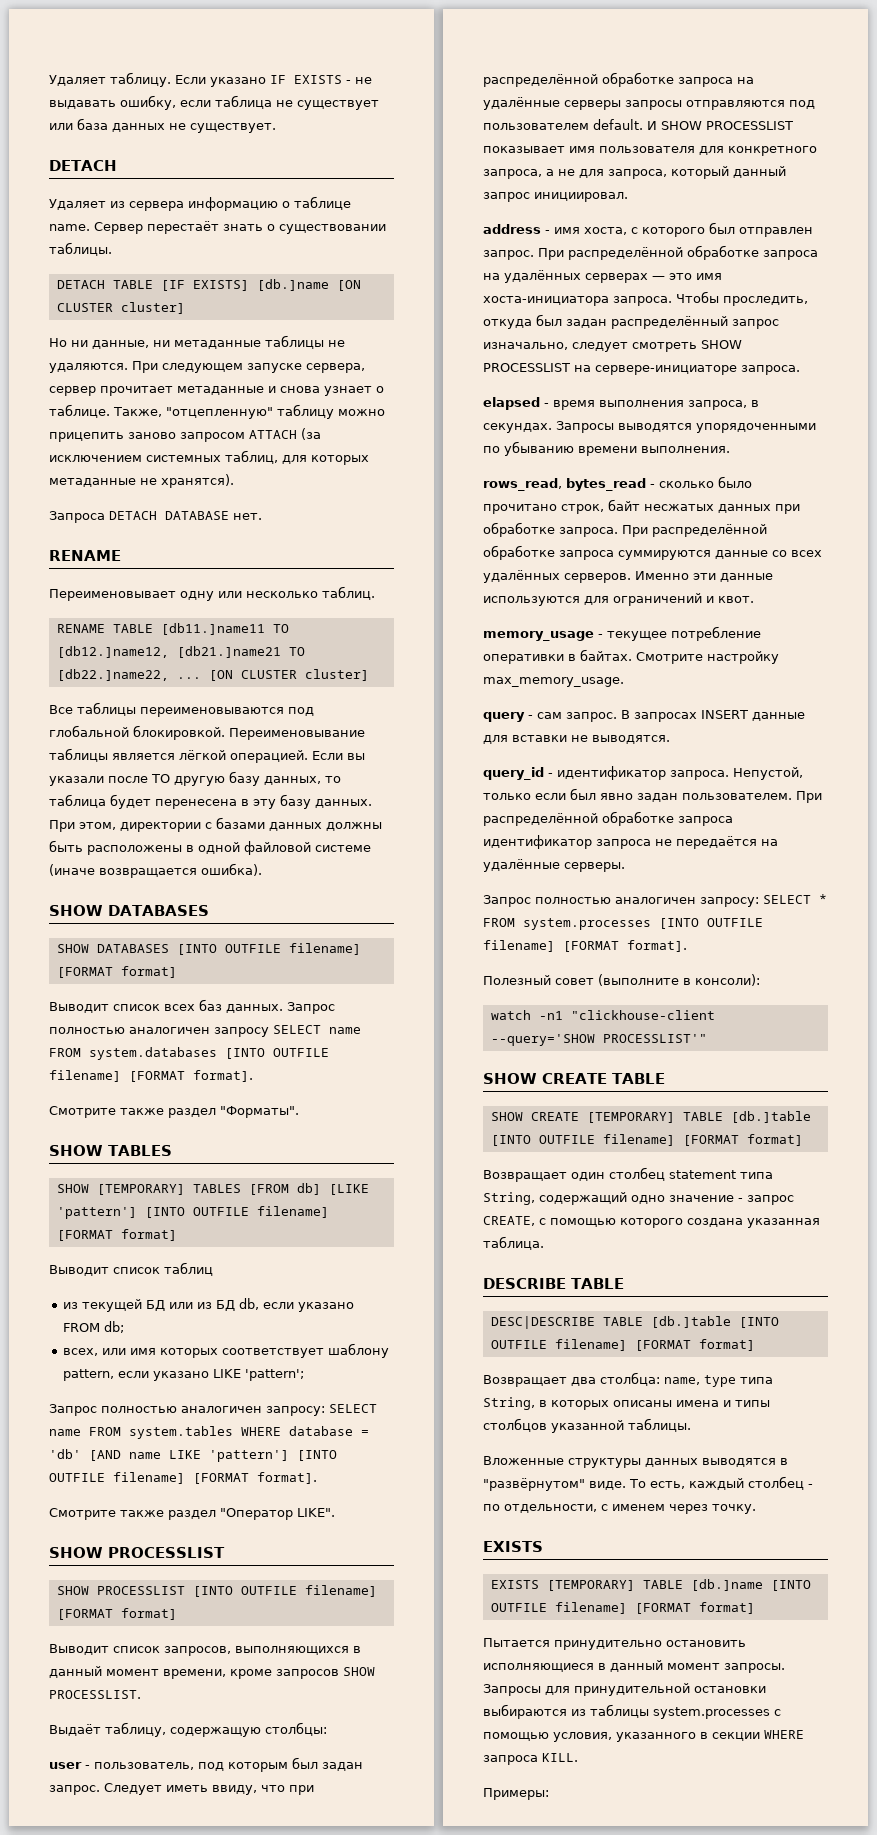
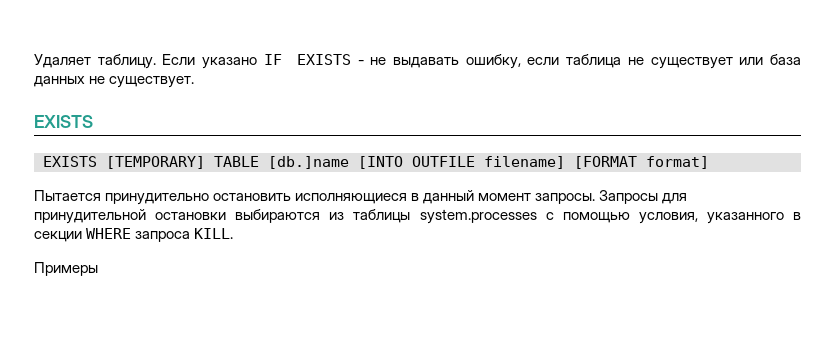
  Если указано IF EXISTS - не выдавать ошибку, если таблица не существует или база данных не существует.
- DETACH
- Удаляет из сервера информацию о таблице name. Сервер перестаёт знать о существовании таблицы.
- DETACH TABLE [IF EXISTS] [db.]name [ON CLUSTER cluster]
- Но ни данные, ни метаданные таблицы не удаляются. При следующем запуске сервера, сервер прочитает метаданные и снова узнает о таблице. Также, "отцепленную" таблицу можно прицепить заново запросом ATTACH (за исключением системных таблиц, для которых метаданные не хранятся).
- Запроса DETACH DATABASE нет.
- RENAME
- Переименовывает одну или несколько таблиц.
- RENAME TABLE [db11.]name11 TO [db12.]name12, [db21.]name21 TO [db22.]name22, ... [ON CLUSTER cluster]
- Все таблицы переименовываются под глобальной блокировкой. Переименовывание таблицы является лёгкой операцией. Если вы указали после TO другую базу данных, то таблица будет перенесена в эту базу данных. При этом, директории с базами данных должны быть расположены в одной файловой системе (иначе возвращается ошибка).
- SHOW DATABASES
- SHOW DATABASES [INTO OUTFILE filename] [FORMAT format]
- Выводит список всех баз данных. Запрос полностью аналогичен запросу SELECT name FROM system.databases [INTO OUTFILE filename] [FORMAT format].
- Смотрите также раздел "Форматы".
- SHOW TABLES
- SHOW [TEMPORARY] TABLES [FROM db] [LIKE 'pattern'] [INTO OUTFILE filename] [FORMAT format]
- Выводит список таблиц
- из текущей БД или из БД db, если указано FROM db;
- всех, или имя которых соответствует шаблону pattern, если указано LIKE 'pattern';
- Запрос полностью аналогичен запросу: SELECT name FROM system.tables WHERE database = 'db' [AND name LIKE 'pattern'] [INTO OUTFILE filename] [FORMAT format].
- Смотрите также раздел "Оператор LIKE".
- SHOW PROCESSLIST
- SHOW PROCESSLIST [INTO OUTFILE filename] [FORMAT format]
- Выводит список запросов, выполняющихся в данный момент времени, кроме запросов SHOW PROCESSLIST.
- Выдаёт таблицу, содержащую столбцы:
- user - пользователь, под которым был задан запрос. Следует иметь ввиду, что при распределённой обработке запроса на удалённые серверы запросы отправляются под пользователем default. И SHOW PROCESSLIST показывает имя пользователя для конкретного запроса, а не для запроса, который данный запрос инициировал.
- address - имя хоста, с которого был отправлен запрос. При распределённой обработке запроса на удалённых серверах — это имя хоста-инициатора запроса. Чтобы проследить, откуда был задан распределённый запрос изначально, следует смотреть SHOW PROCESSLIST на сервере-инициаторе запроса.
- elapsed - время выполнения запроса, в секундах. Запросы выводятся упорядоченными по убыванию времени выполнения.
- rows_read, bytes_read - сколько было прочитано строк, байт несжатых данных при обработке запроса. При распределённой обработке запроса суммируются данные со всех удалённых серверов. Именно эти данные используются для ограничений и квот.
- memory_usage - текущее потребление оперативки в байтах. Смотрите настройку max_memory_usage.
- query - сам запрос. В запросах INSERT данные для вставки не выводятся.
- query_id - идентификатор запроса. Непустой, только если был явно задан пользователем. При распределённой обработке запроса идентификатор запроса не передаётся на удалённые серверы.
- Запрос полностью аналогичен запросу: SELECT * FROM system.processes [INTO OUTFILE filename] [FORMAT format].
- Полезный совет (выполните в консоли):
- watch -n1 "clickhouse-client --query='SHOW PROCESSLIST'"
- SHOW CREATE TABLE
- SHOW CREATE [TEMPORARY] TABLE [db.]table [INTO OUTFILE filename] [FORMAT format]
- Возвращает один столбец statement типа String, содержащий одно значение - запрос CREATE, с помощью которого создана указанная таблица.
- DESCRIBE TABLE
- DESC|DESCRIBE TABLE [db.]table [INTO OUTFILE filename] [FORMAT format]
- Возвращает два столбца: name, type типа String, в которых описаны имена и типы столбцов указанной таблицы.
- Вложенные структуры данных выводятся в "развёрнутом" виде. То есть, каждый столбец - по отдельности, с именем через точку.
- Примеры:
+ Примеры

